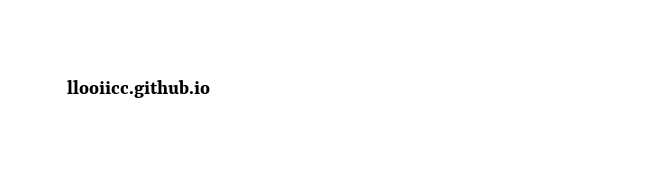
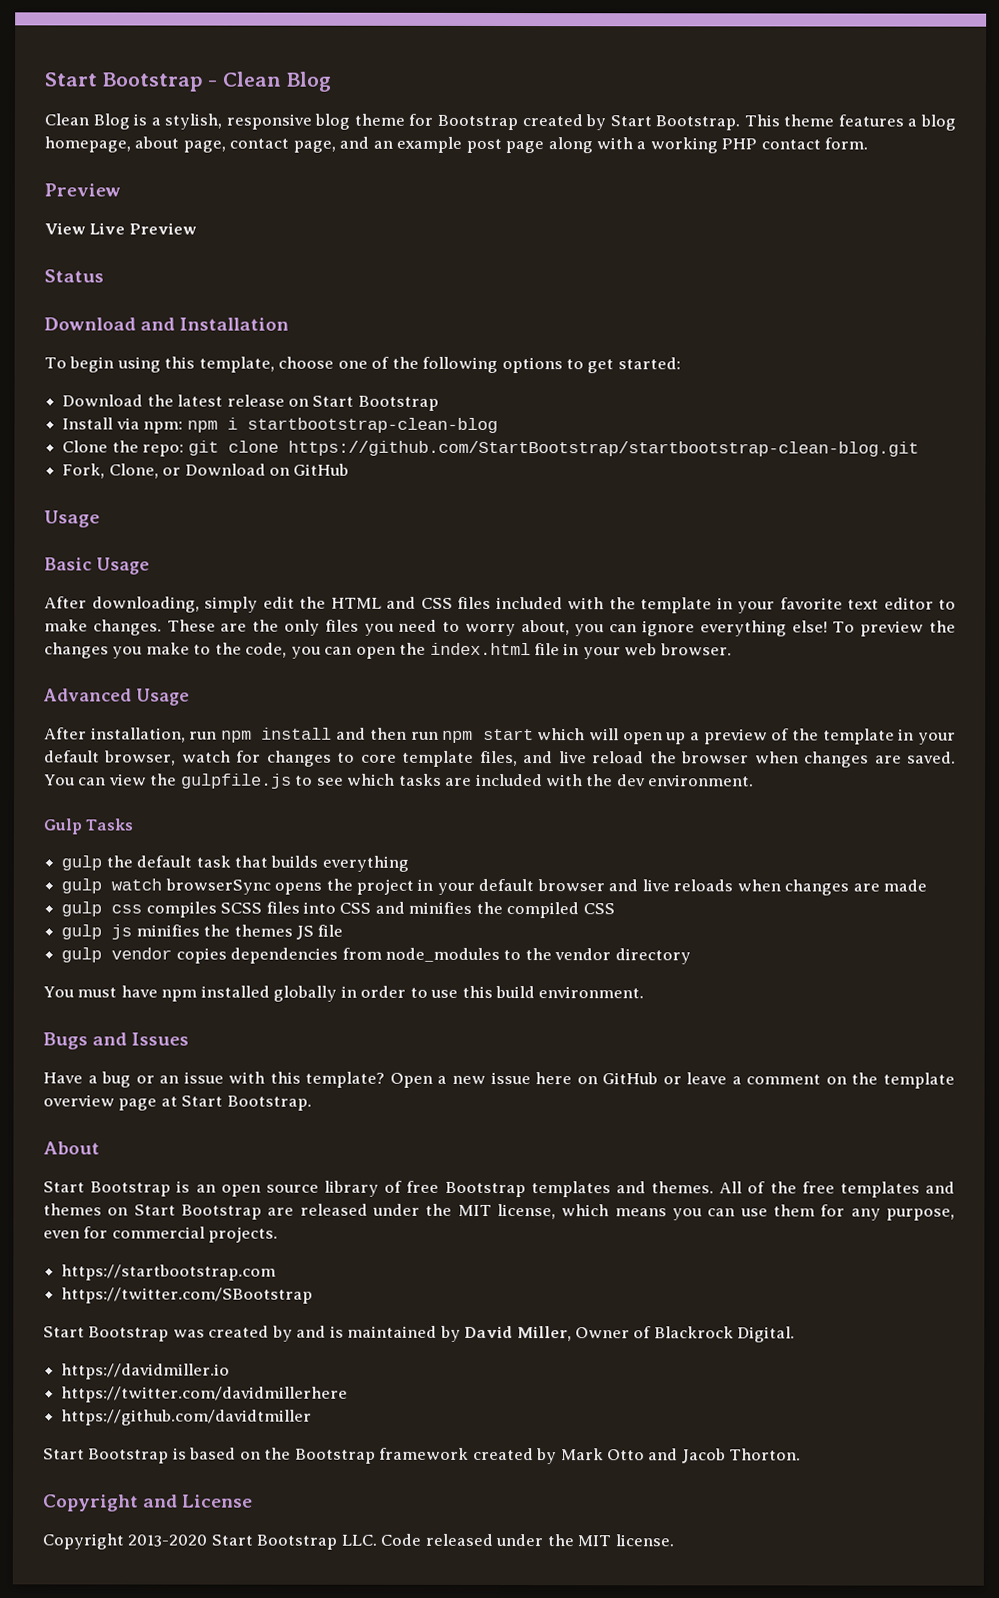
- llooiicc.github.io
+ Start Bootstrap - Clean Blog
+ Clean Blog is a stylish, responsive blog theme for Bootstrap created by Start Bootstrap. This theme features a blog homepage, about page, contact page, and an example post page along with a working PHP contact form.
+ Preview
+ View Live Preview
+ Status
+ Download and Installation
+ To begin using this template, choose one of the following options to get started:
+ Download the latest release on Start Bootstrap
+ Install via npm: npm i startbootstrap-clean-blog
+ Clone the repo: git clone https://github.com/StartBootstrap/startbootstrap-clean-blog.git
+ Fork, Clone, or Download on GitHub
+ Usage
+ Basic Usage
+ After downloading, simply edit the HTML and CSS files included with the template in your favorite text editor to make changes. These are the only files you need to worry about, you can ignore everything else! To preview the changes you make to the code, you can open the index.html file in your web browser.
+ Advanced Usage
+ After installation, run npm install and then run npm start which will open up a preview of the template in your default browser, watch for changes to core template files, and live reload the browser when changes are saved. You can view the gulpfile.js to see which tasks are included with the dev environment.
+ Gulp Tasks
+ gulp the default task that builds everything
+ gulp watch browserSync opens the project in your default browser and live reloads when changes are made
+ gulp css compiles SCSS files into CSS and minifies the compiled CSS
+ gulp js minifies the themes JS file
+ gulp vendor copies dependencies from node_modules to the vendor directory
+ You must have npm installed globally in order to use this build environment.
+ Bugs and Issues
+ Have a bug or an issue with this template? Open a new issue here on GitHub or leave a comment on the template overview page at Start Bootstrap.
+ About
+ Start Bootstrap is an open source library of free Bootstrap templates and themes. All of the free templates and themes on Start Bootstrap are released under the MIT license, which means you can use them for any purpose, even for commercial projects.
+ https://startbootstrap.com
+ https://twitter.com/SBootstrap
+ Start Bootstrap was created by and is maintained by David Miller, Owner of Blackrock Digital.
+ https://davidmiller.io
+ https://twitter.com/davidmillerhere
+ https://github.com/davidtmiller
+ Start Bootstrap is based on the Bootstrap framework created by Mark Otto and Jacob Thorton.
+ Copyright and License
+ Copyright 2013-2020 Start Bootstrap LLC. Code released under the MIT license.

